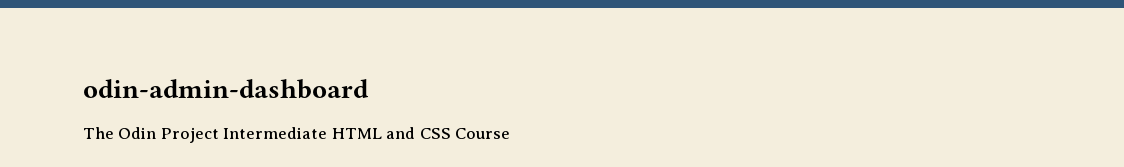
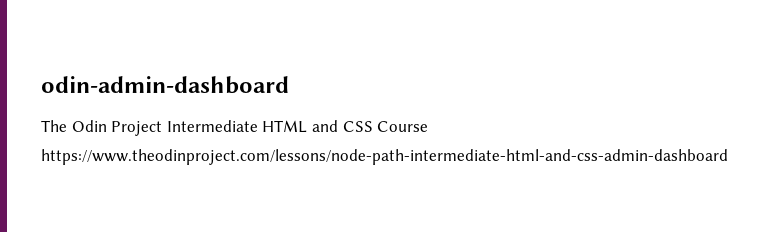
- The Odin Project Intermediate HTML and CSS Course
+ The Odin Project Intermediate HTML and CSS Course https://www.theodinproject.com/lessons/node-path-intermediate-html-and-css-admin-dashboard

